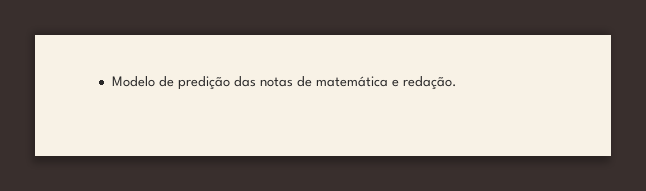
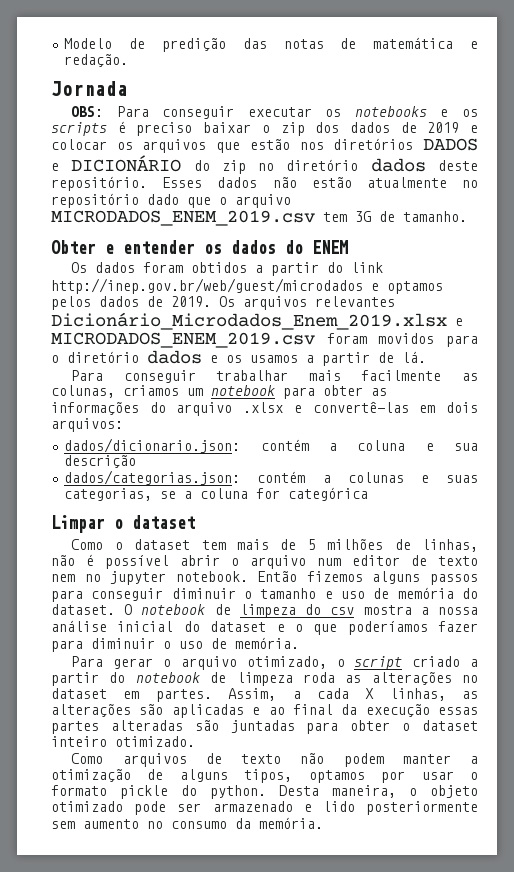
+ Jornada
+ OBS: Para conseguir executar os notebooks e os scripts é preciso baixar o zip dos dados de 2019 e colocar os arquivos que estão nos diretórios DADOS e DICIONÁRIO do zip no diretório dados deste repositório. Esses dados não estão atualmente no repositório dado que o arquivo MICRODADOS_ENEM_2019.csv tem 3G de tamanho.
+ Obter e entender os dados do ENEM
+ Os dados foram obtidos a partir do link http://inep.gov.br/web/guest/microdados e optamos pelos dados de 2019. Os arquivos relevantes Dicionário_Microdados_Enem_2019.xlsx e MICRODADOS_ENEM_2019.csv foram movidos para o diretório dados e os usamos a partir de lá.
+ Para conseguir trabalhar mais facilmente as colunas, criamos um notebook para obter as informações do arquivo .xlsx e convertê-las em dois arquivos:
+ dados/dicionario.json: contém a coluna e sua descrição
+ dados/categorias.json: contém a colunas e suas categorias, se a coluna for categórica
+ Limpar o dataset
+ Como o dataset tem mais de 5 milhões de linhas, não é possível abrir o arquivo num editor de texto nem no jupyter notebook. Então fizemos alguns passos para conseguir diminuir o tamanho e uso de memória do dataset. O notebook de limpeza do csv mostra a nossa análise inicial do dataset e o que poderíamos fazer para diminuir o uso de memória.
+ Para gerar o arquivo otimizado, o script criado a partir do notebook de limpeza roda as alterações no dataset em partes. Assim, a cada X linhas, as alterações são aplicadas e ao final da execução essas partes alteradas são juntadas para obter o dataset inteiro otimizado.
+ Como arquivos de texto não podem manter a otimização de alguns tipos, optamos por usar o formato pickle do python. Desta maneira, o objeto otimizado pode ser armazenado e lido posteriormente sem aumento no consumo da memória.

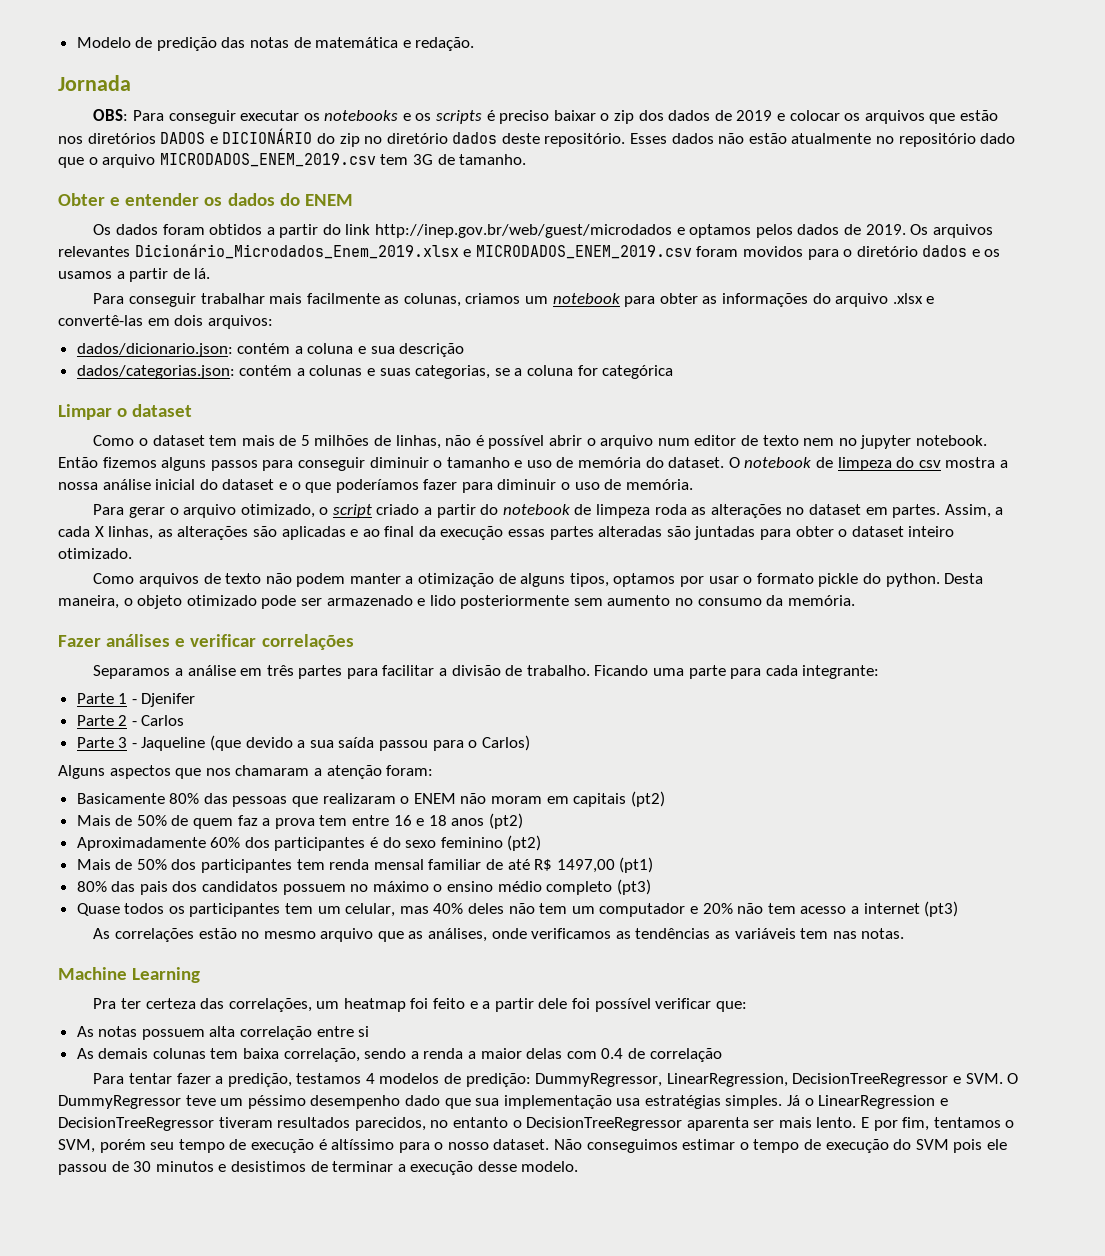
+ Fazer análises e verificar correlações
+ Separamos a análise em três partes para facilitar a divisão de trabalho. Ficando uma parte para cada integrante:
+ Parte 1 - Djenifer
+ Parte 2 - Carlos
+ Parte 3 - Jaqueline (que devido a sua saída passou para o Carlos)
+ Alguns aspectos que nos chamaram a atenção foram:
+ Basicamente 80% das pessoas que realizaram o ENEM não moram em capitais (pt2)
+ Mais de 50% de quem faz a prova tem entre 16 e 18 anos (pt2)
+ Aproximadamente 60% dos participantes é do sexo feminino (pt2)
+ Mais de 50% dos participantes tem renda mensal familiar de até R$ 1497,00 (pt1)
+ 80% das pais dos candidatos possuem no máximo o ensino médio completo (pt3)
+ Quase todos os participantes tem um celular, mas 40% deles não tem um computador e 20% não tem acesso a internet (pt3)
+ As correlações estão no mesmo arquivo que as análises, onde verificamos as tendências as variáveis tem nas notas.
+ Machine Learning
+ Pra ter certeza das correlações, um heatmap foi feito e a partir dele foi possível verificar que:
+ As notas possuem alta correlação entre si
+ As demais colunas tem baixa correlação, sendo a renda a maior delas com 0.4 de correlação
+ Para tentar fazer a predição, testamos 4 modelos de predição: DummyRegressor, LinearRegression, DecisionTreeRegressor e SVM. O DummyRegressor teve um péssimo desempenho dado que sua implementação usa estratégias simples. Já o LinearRegression e DecisionTreeRegressor tiveram resultados parecidos, no entanto o DecisionTreeRegressor aparenta ser mais lento. E por fim, tentamos o SVM, porém seu tempo de execução é altíssimo para o nosso dataset. Não conseguimos estimar o tempo de execução do SVM pois ele passou de 30 minutos e desistimos de terminar a execução desse modelo.

